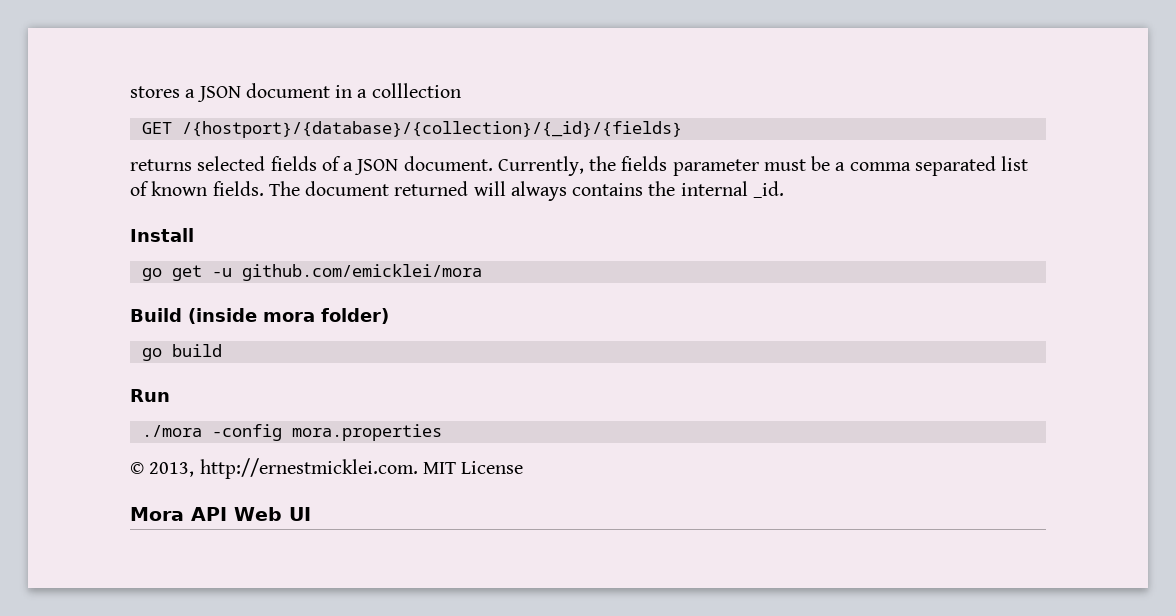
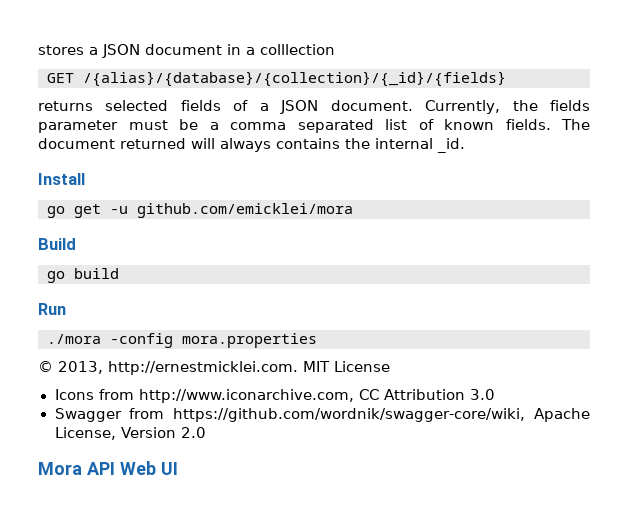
- GET /{hostport}/{database}/{collection}/{_id}/{fields}
+ GET /{alias}/{database}/{collection}/{_id}/{fields}
- Build (inside mora folder)
+ Build
+ Icons from http://www.iconarchive.com, CC Attribution 3.0
+ Swagger from https://github.com/wordnik/swagger-core/wiki, Apache License, Version 2.0

